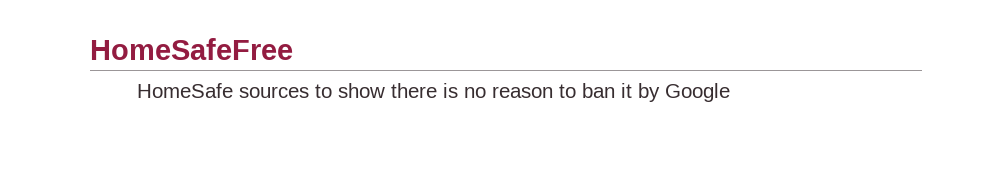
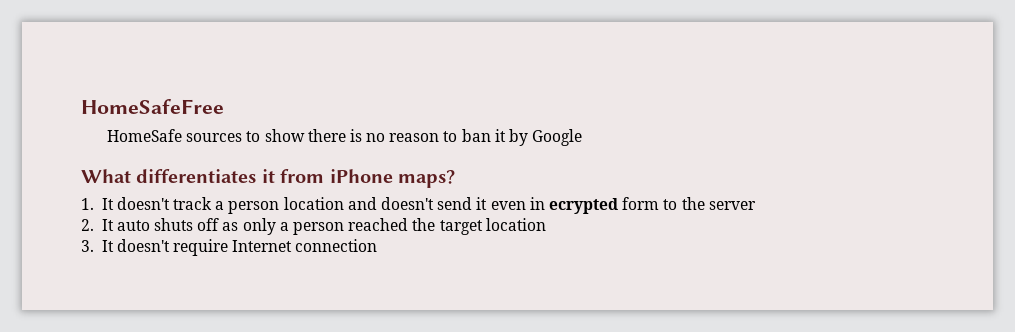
+ What differentiates it from iPhone maps?
+ 1. It doesn't track a person location and doesn't send it even in ecrypted form to the server
+ 2. It auto shuts off as only a person reached the target location
+ 3. It doesn't require Internet connection

